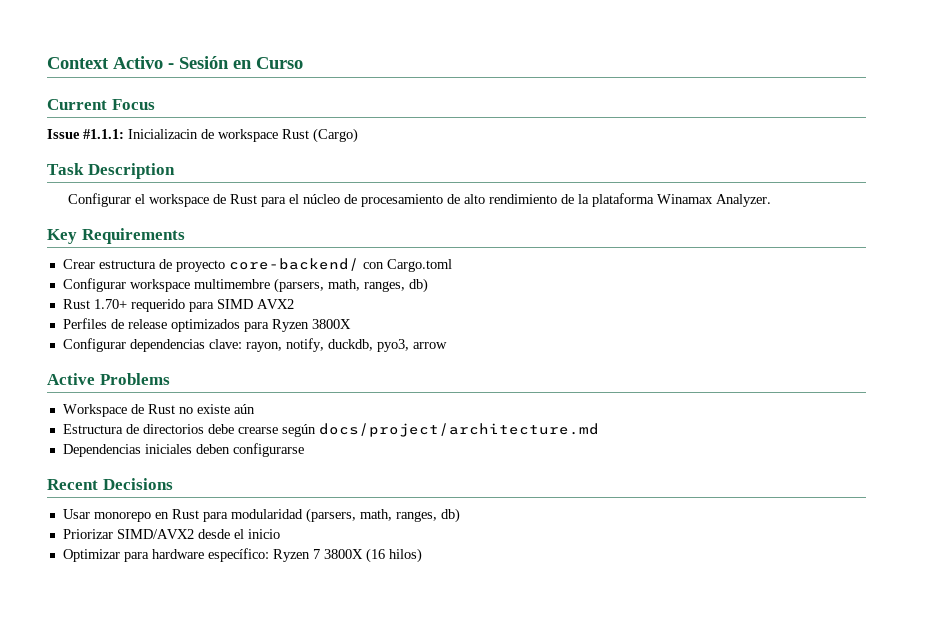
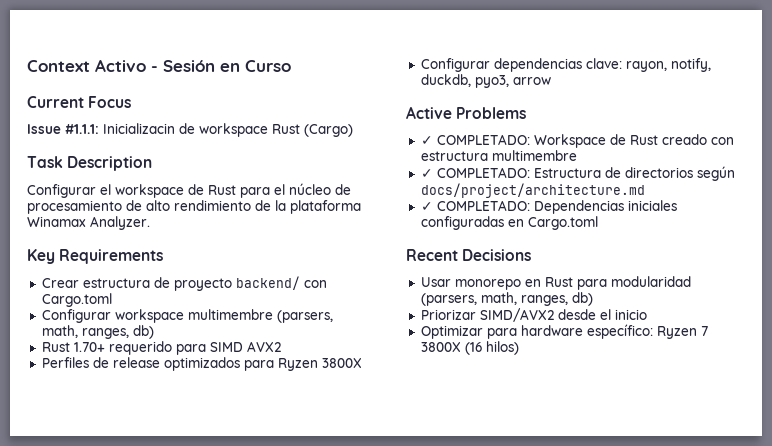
- Crear estructura de proyecto core-backend/ con Cargo.toml
+ Crear estructura de proyecto backend/ con Cargo.toml
- Workspace de Rust no existe aún
- Estructura de directorios debe crearse según docs/project/architecture.md
+ ✓ COMPLETADO: Workspace de Rust creado con estructura multimembre
+ ✓ COMPLETADO: Estructura de directorios según docs/project/architecture.md
- Dependencias iniciales deben configurarse
+ ✓ COMPLETADO: Dependencias iniciales configuradas en Cargo.toml

